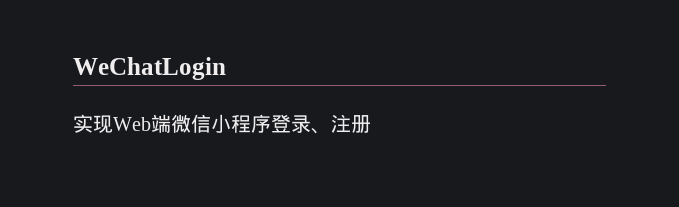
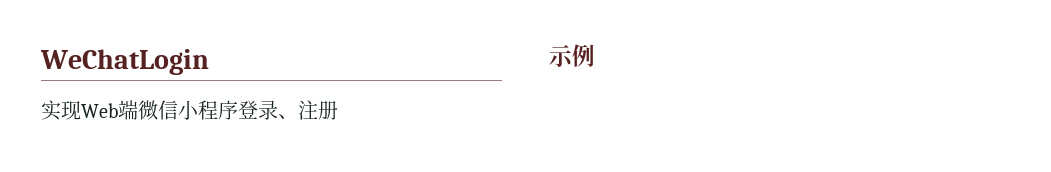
+ 示例

